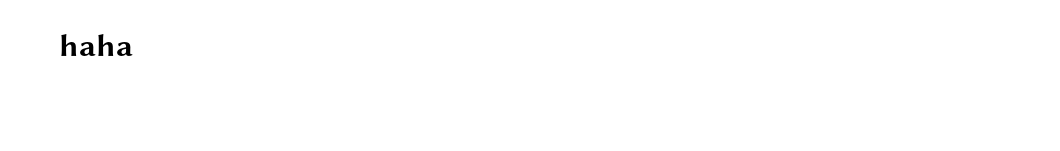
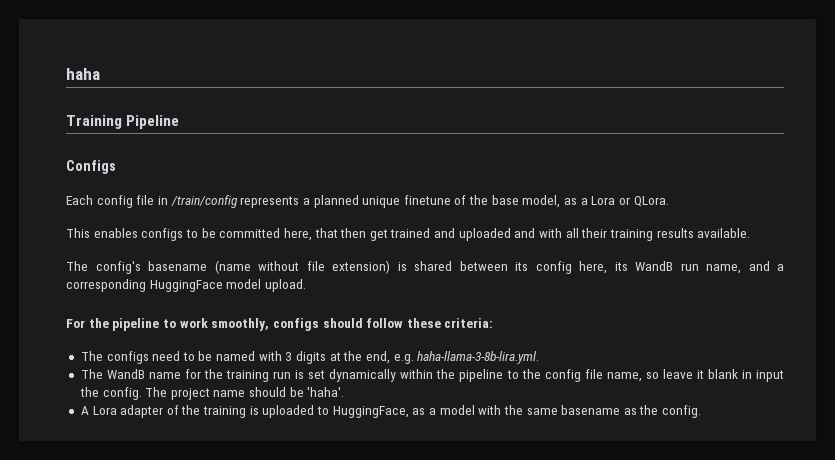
+ Training Pipeline
+ Configs
+ Each config file in /train/config represents a planned unique finetune of the base model, as a Lora or QLora.
+ This enables configs to be committed here, that then get trained and uploaded and with all their training results available.
+ The config's basename (name without file extension) is shared between its config here, its WandB run name, and a corresponding HuggingFace model upload.
+ For the pipeline to work smoothly, configs should follow these criteria:
+ The configs need to be named with 3 digits at the end, e.g. haha-llama-3-8b-lira.yml.
+ The WandB name for the training run is set dynamically within the pipeline to the config file name, so leave it blank in input the config. The project name should be 'haha'.
+ A Lora adapter of the training is uploaded to HuggingFace, as a model with the same basename as the config.

